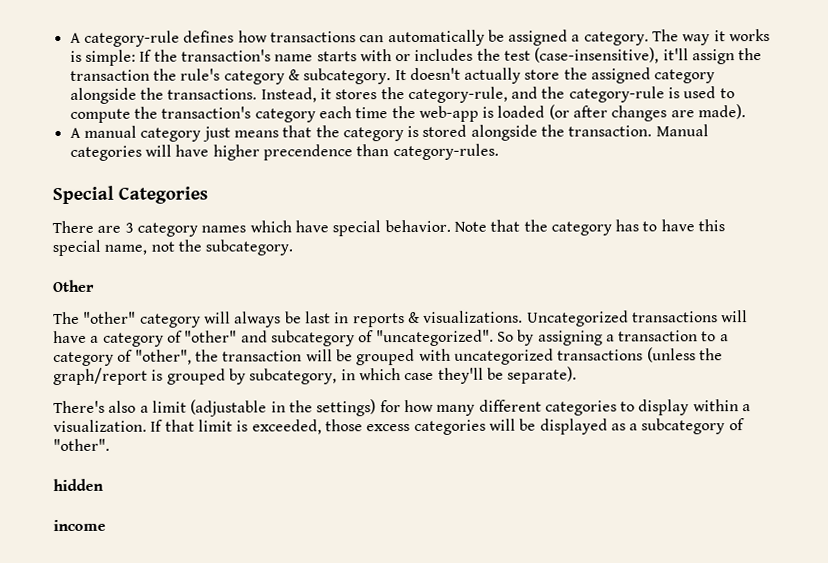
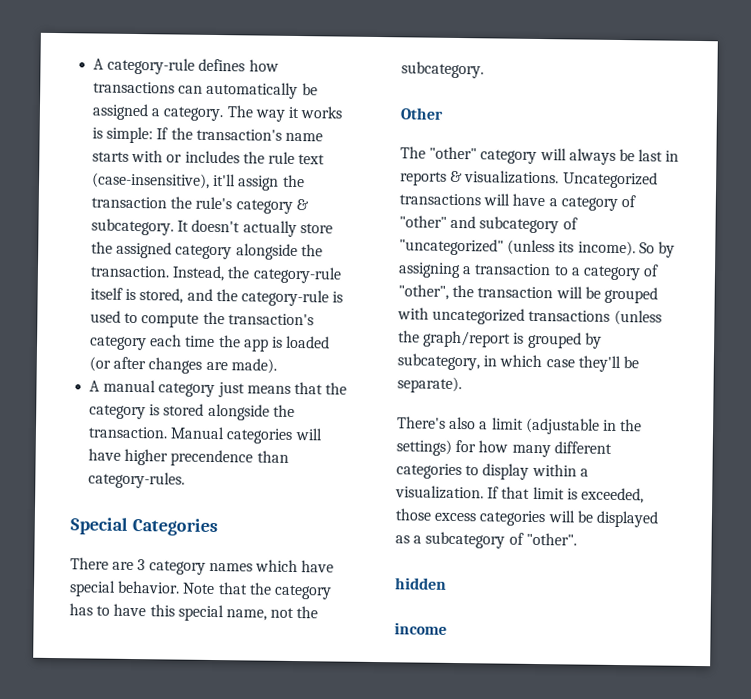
- The way it works is simple: If the transaction's name starts with or includes the test (case-insensitive), it'll assign the transaction the rule's category & subcategory.
+ The way it works is simple: If the transaction's name starts with or includes the rule text (case-insensitive), it'll assign the transaction the rule's category & subcategory.
- It doesn't actually store the assigned category alongside the transactions. Instead, it stores the category-rule, and the category-rule is used to compute the transaction's category each time the web-app is loaded (or after changes are made).
+ It doesn't actually store the assigned category alongside the transaction. Instead, the category-rule itself is stored, and the category-rule is used to compute the transaction's category each time the app is loaded (or after changes are made).
- Uncategorized transactions will have a category of "other" and subcategory of "uncategorized".
+ Uncategorized transactions will have a category of "other" and subcategory of "uncategorized" (unless its income).

